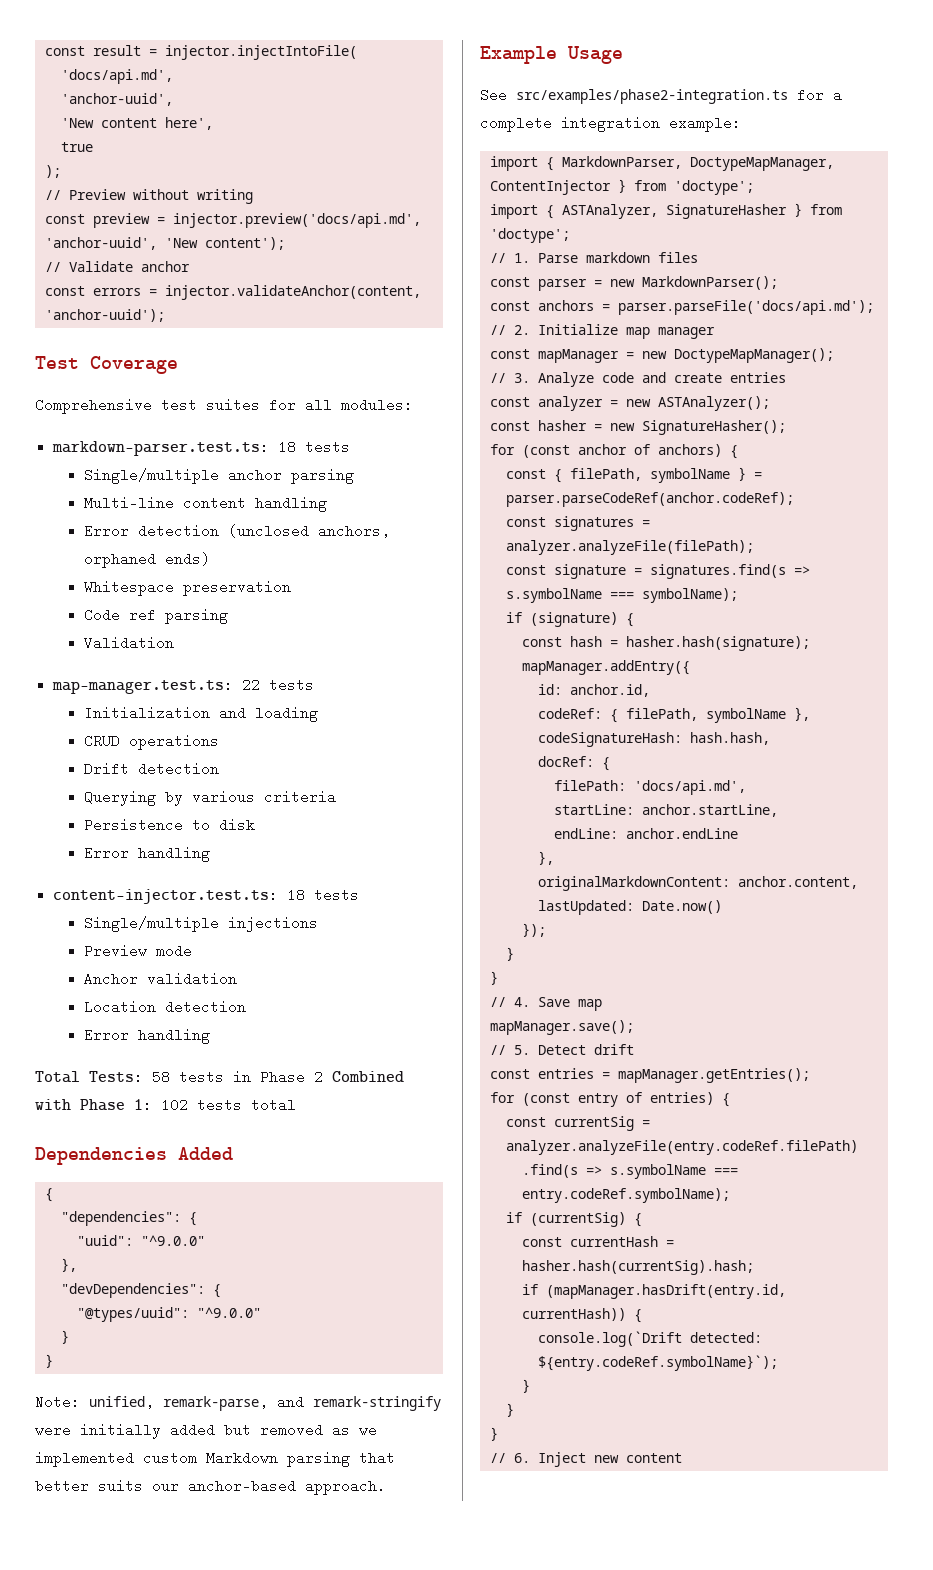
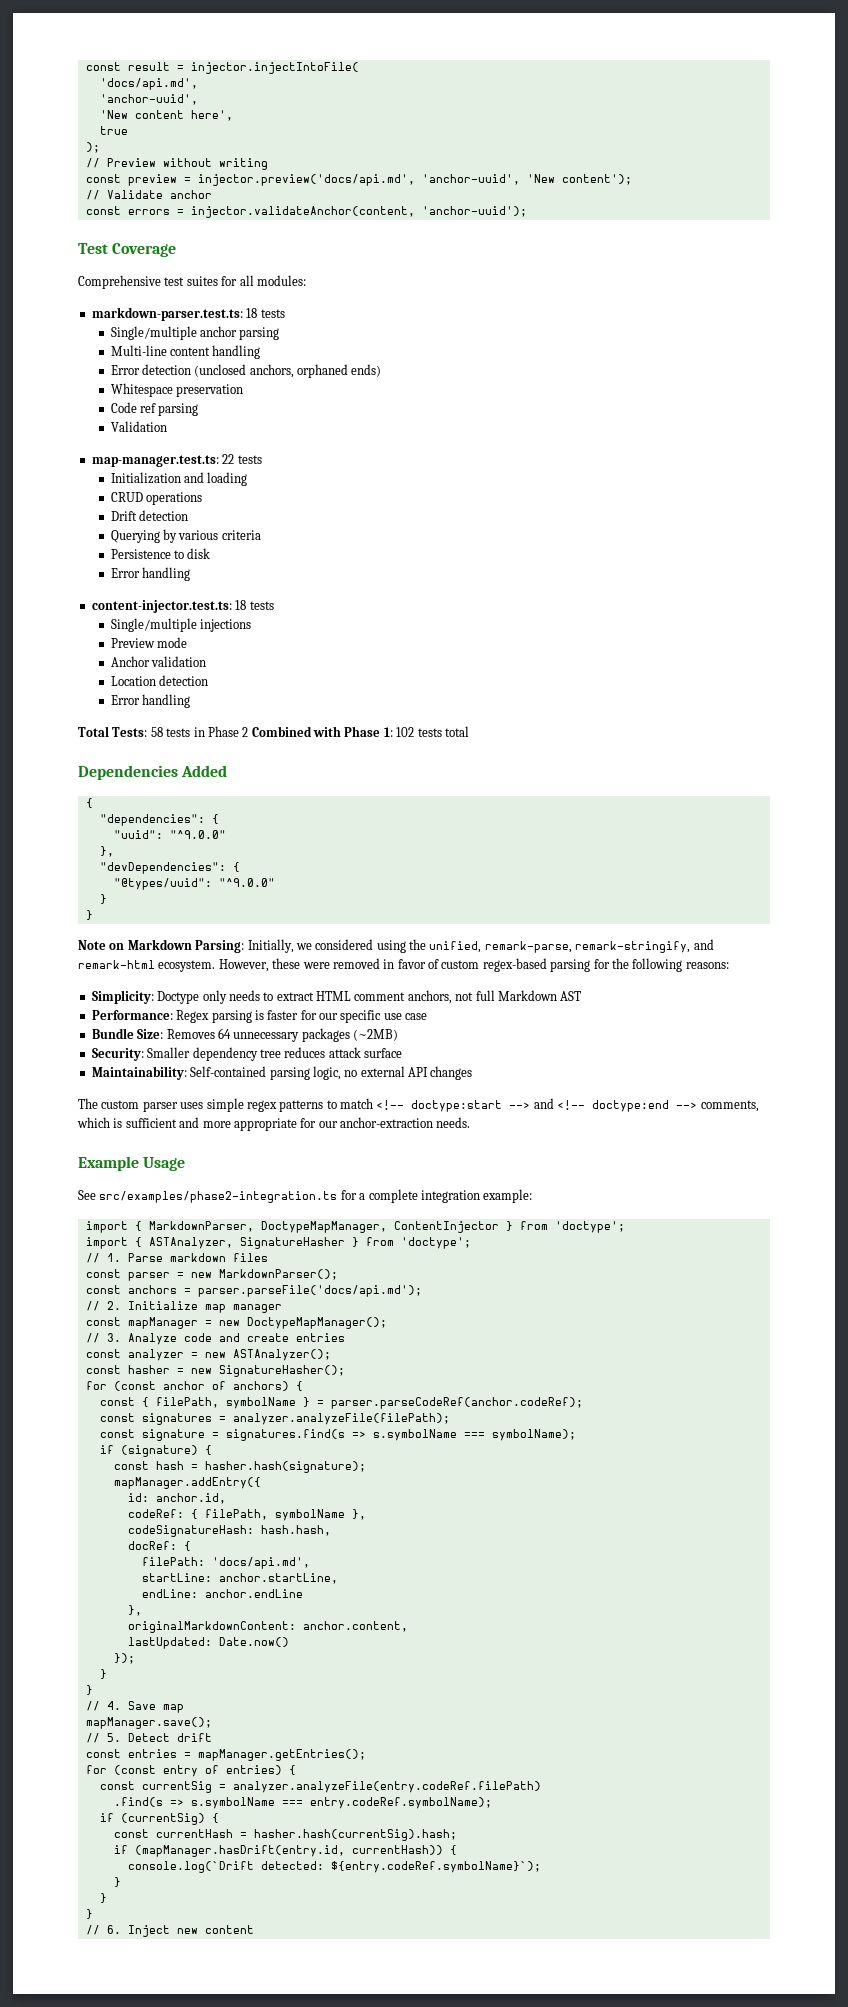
- Note: unified, remark-parse, and remark-stringify were initially added but removed as we implemented custom Markdown parsing that better suits our anchor-based approach.
+ Note on Markdown Parsing: Initially, we considered using the unified, remark-parse, remark-stringify, and remark-html ecosystem. However, these were removed in favor of custom regex-based parsing for the following reasons:
+ Simplicity: Doctype only needs to extract HTML comment anchors, not full Markdown AST
+ Performance: Regex parsing is faster for our specific use case
+ Bundle Size: Removes 64 unnecessary packages (~2MB)
+ Security: Smaller dependency tree reduces attack surface
+ Maintainability: Self-contained parsing logic, no external API changes
+ The custom parser uses simple regex patterns to match <!-- doctype:start --> and <!-- doctype:end --> comments, which is sufficient and more appropriate for our anchor-extraction needs.

